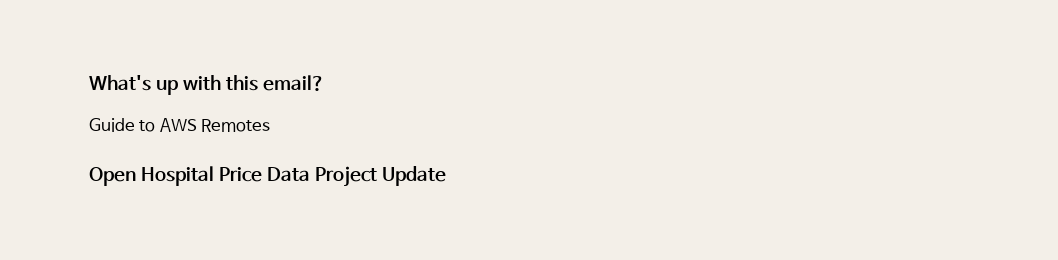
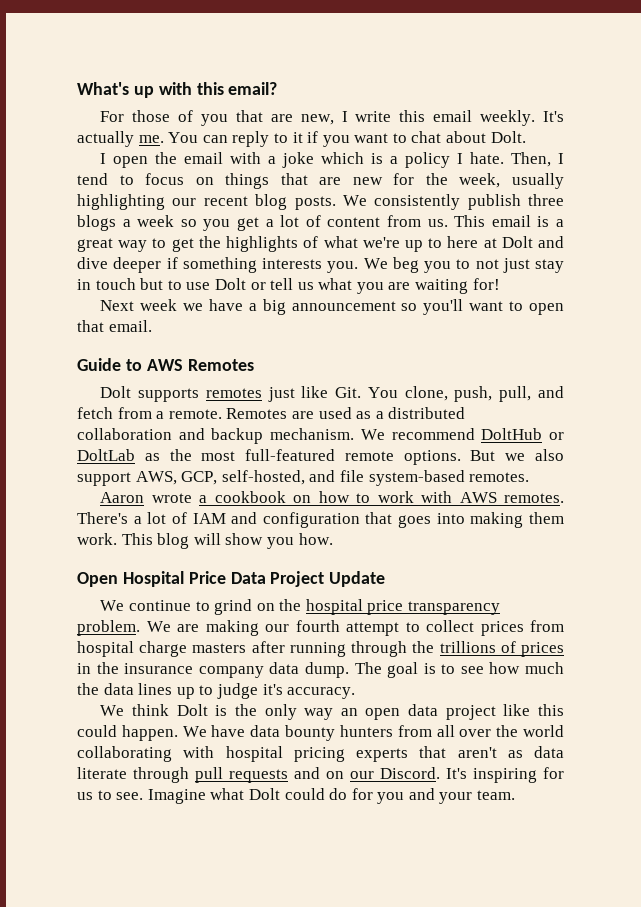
+ For those of you that are new, I write this email weekly. It's actually me. You can reply to it if you want to chat about Dolt.
+ I open the email with a joke which is a policy I hate. Then, I tend to focus on things that are new for the week, usually highlighting our recent blog posts. We consistently publish three blogs a week so you get a lot of content from us. This email is a great way to get the highlights of what we're up to here at Dolt and dive deeper if something interests you. We beg you to not just stay in touch but to use Dolt or tell us what you are waiting for!
+ Next week we have a big announcement so you'll want to open that email.
  Guide to AWS Remotes
+ Dolt supports remotes just like Git. You clone, push, pull, and fetch from a remote. Remotes are used as a distributed collaboration and backup mechanism. We recommend DoltHub or DoltLab as the most full-featured remote options. But we also support AWS, GCP, self-hosted, and file system-based remotes.
+ Aaron wrote a cookbook on how to work with AWS remotes. There's a lot of IAM and configuration that goes into making them work. This blog will show you how.
+ We continue to grind on the hospital price transparency problem. We are making our fourth attempt to collect prices from hospital charge masters after running through the trillions of prices in the insurance company data dump. The goal is to see how much the data lines up to judge it's accuracy.
+ We think Dolt is the only way an open data project like this could happen. We have data bounty hunters from all over the world collaborating with hospital pricing experts that aren't as data literate through pull requests and on our Discord. It's inspiring for us to see. Imagine what Dolt could do for you and your team.

